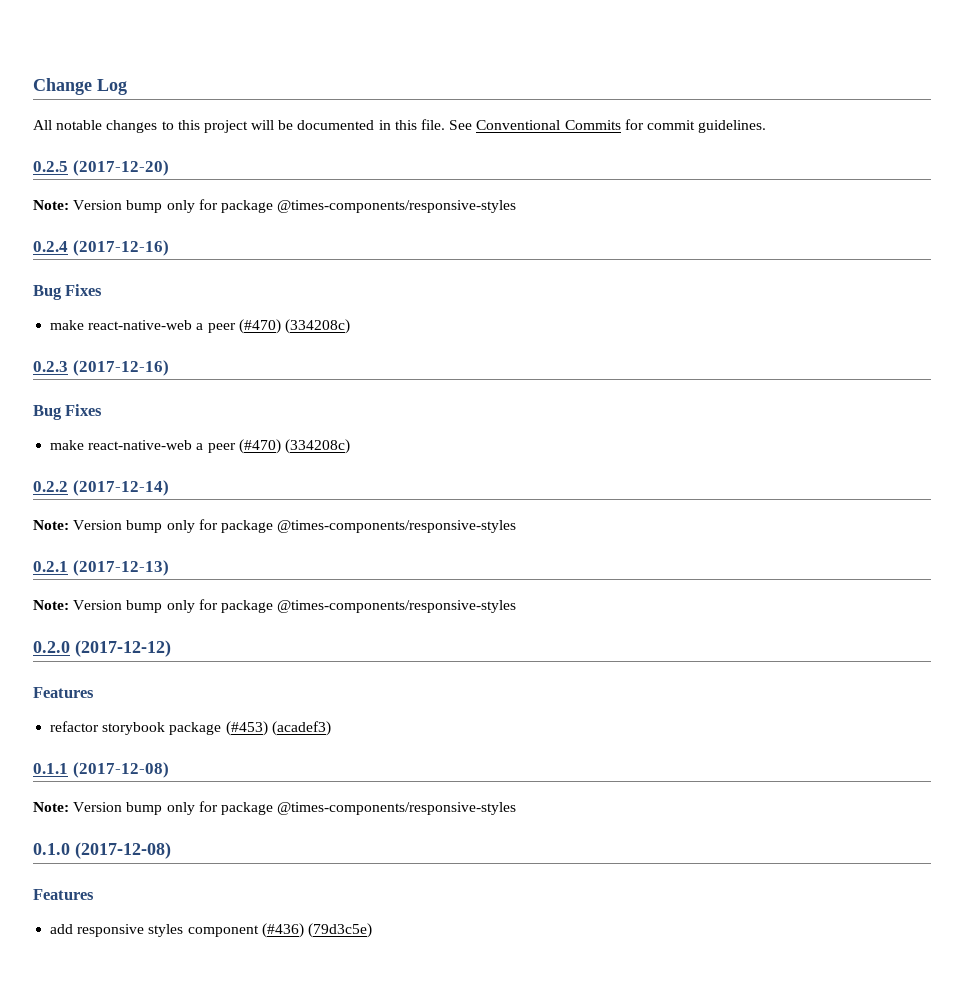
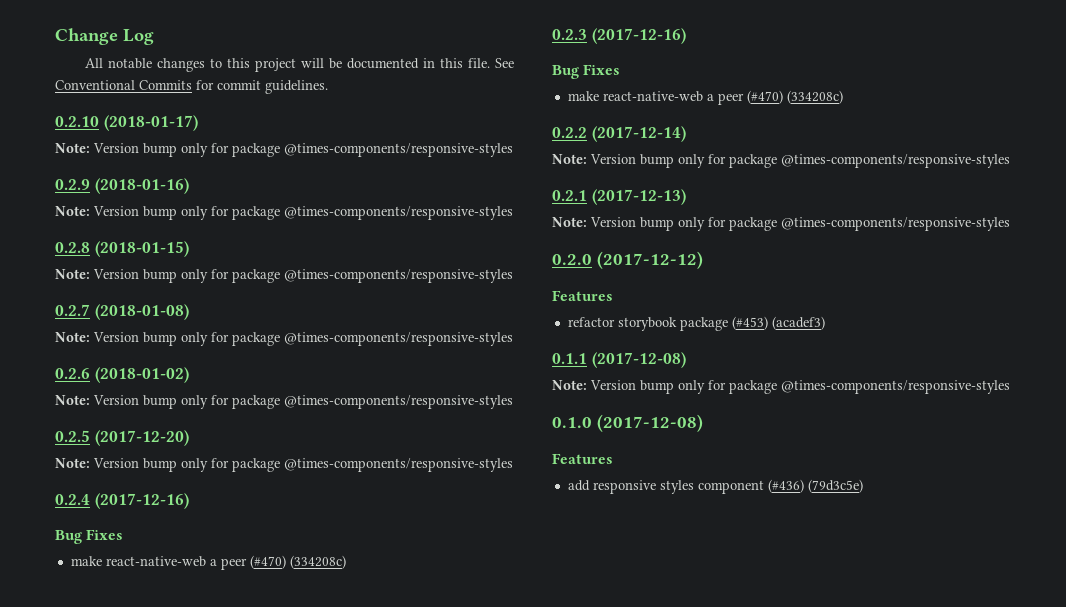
+ 0.2.10 (2018-01-17)
+ Note: Version bump only for package @times-components/responsive-styles
+ 0.2.9 (2018-01-16)
+ Note: Version bump only for package @times-components/responsive-styles
+ 0.2.8 (2018-01-15)
+ Note: Version bump only for package @times-components/responsive-styles
+ 0.2.7 (2018-01-08)
+ Note: Version bump only for package @times-components/responsive-styles
+ 0.2.6 (2018-01-02)
+ Note: Version bump only for package @times-components/responsive-styles

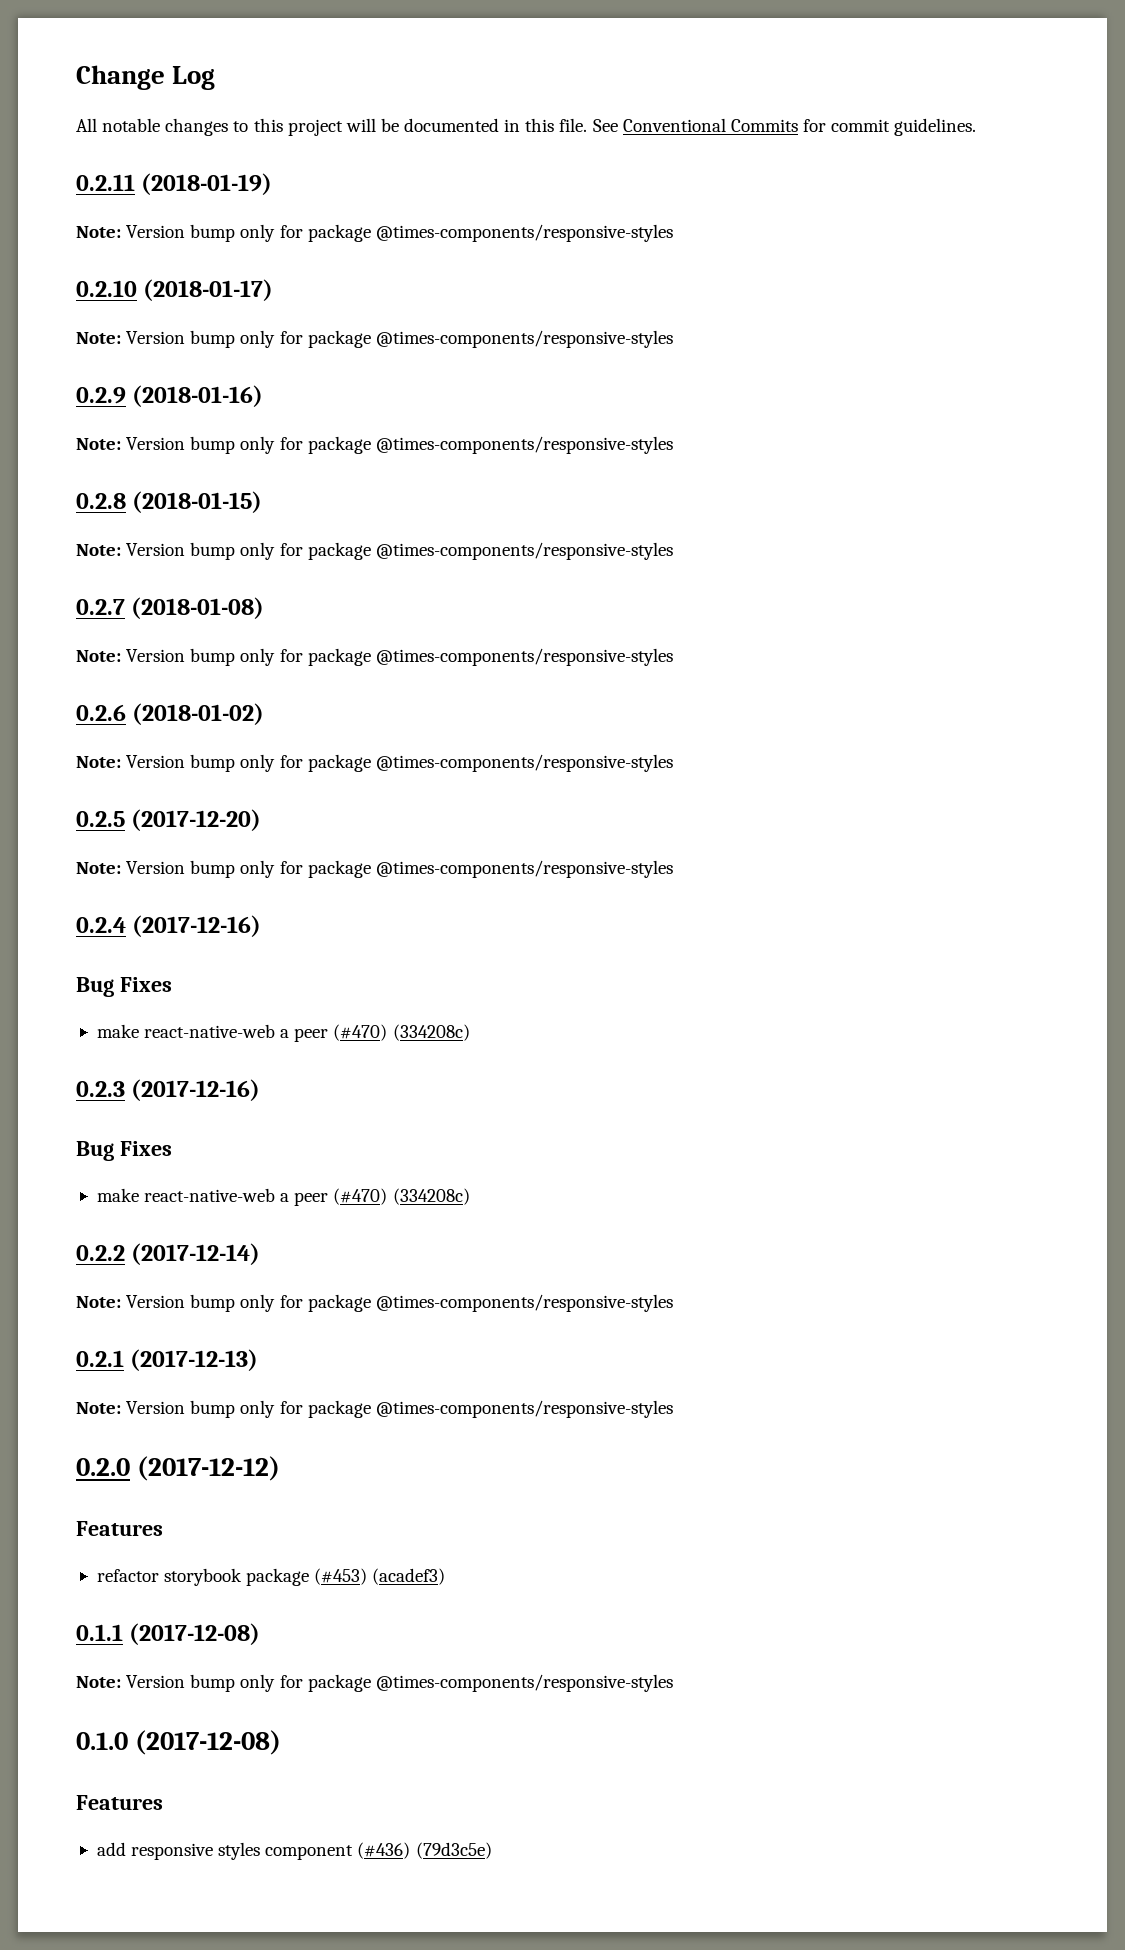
+ 0.2.11 (2018-01-19)
+ Note: Version bump only for package @times-components/responsive-styles

